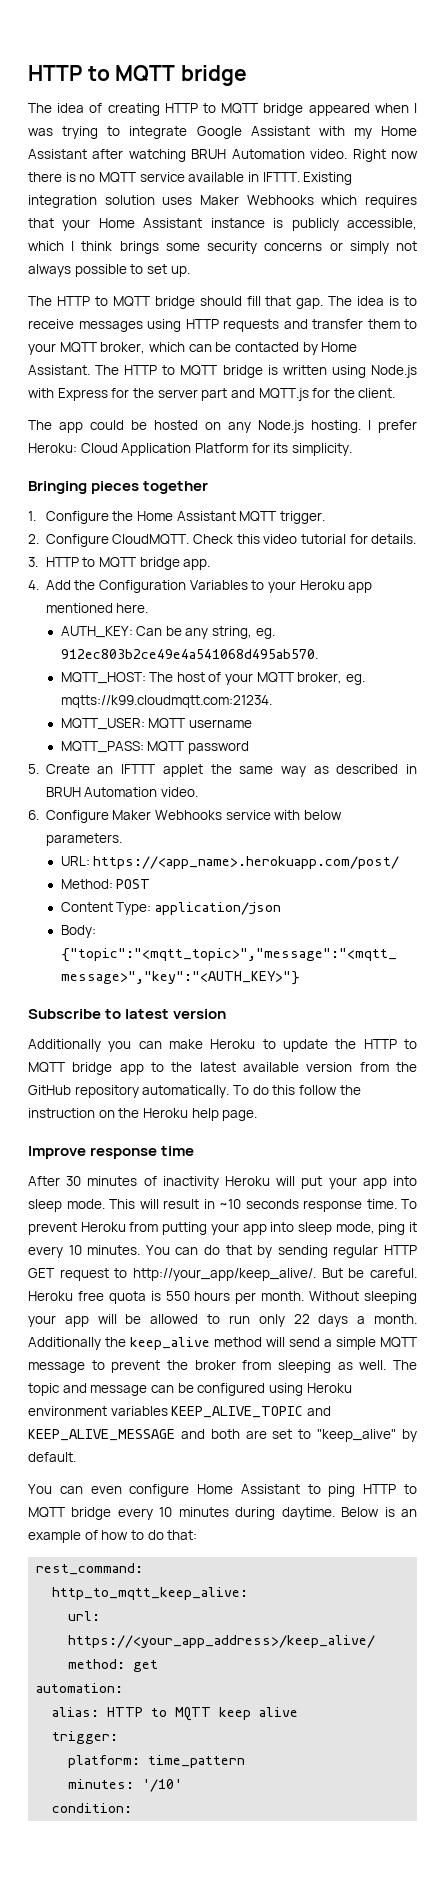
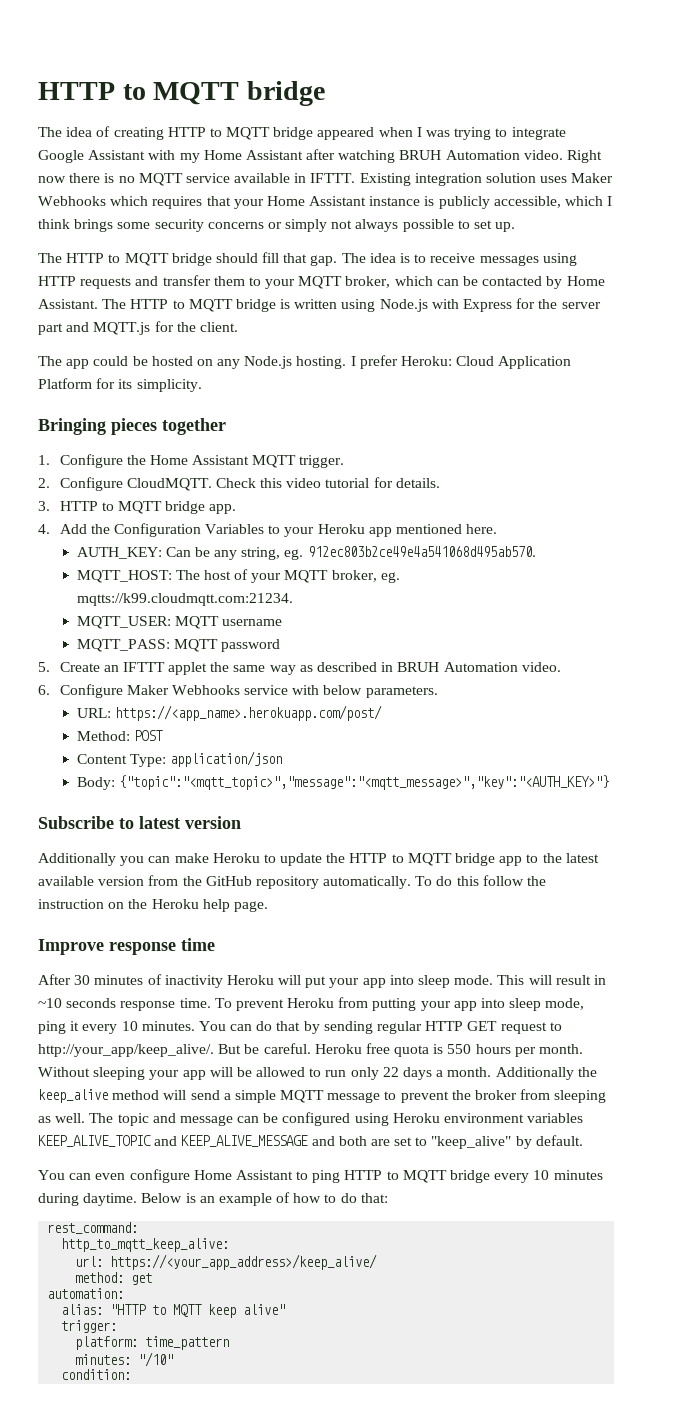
- alias: HTTP to MQTT keep alive
+ alias: "HTTP to MQTT keep alive"
- minutes: '/10'
+ minutes: "/10"

